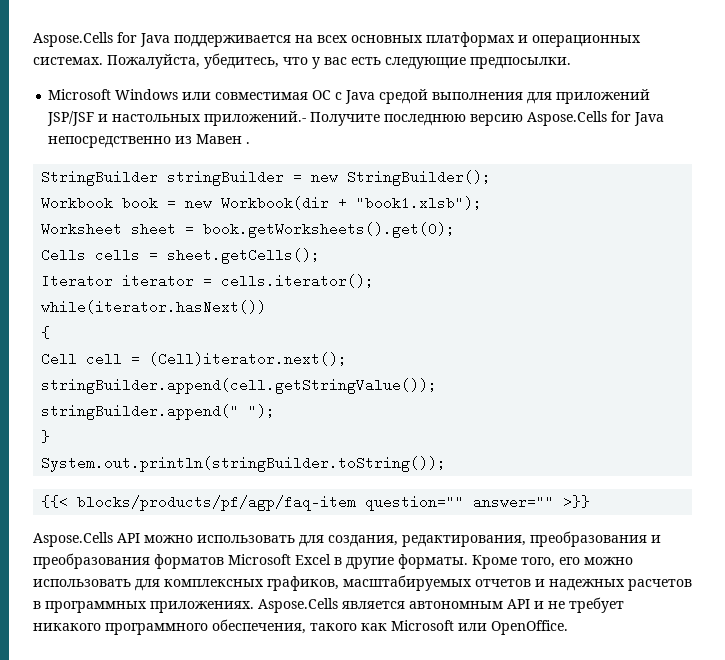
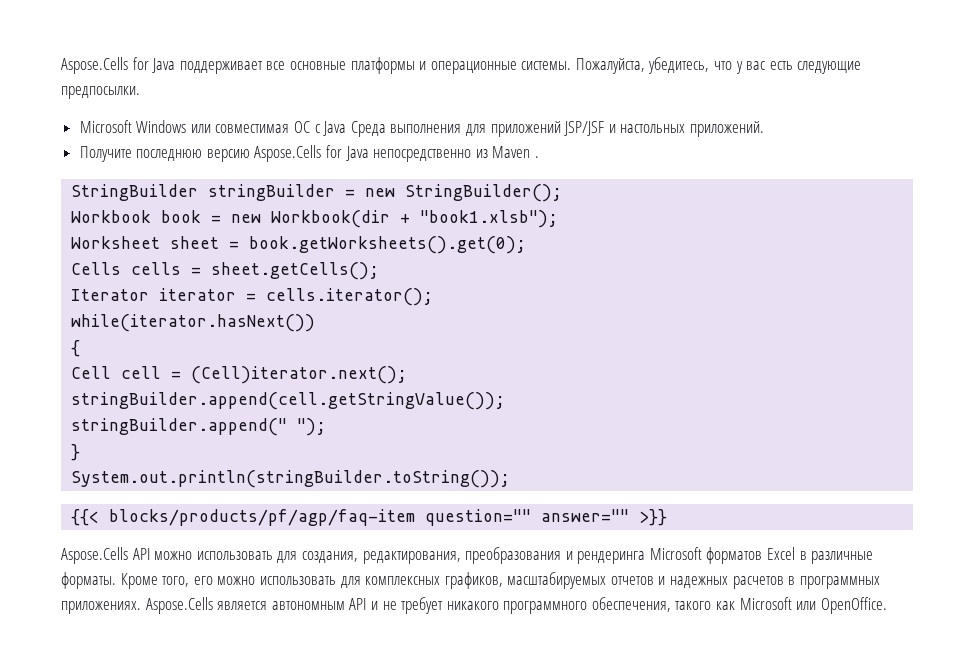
- Aspose.Cells for Java поддерживается на всех основных платформах и операционных системах.
+ Aspose.Cells for Java поддерживает все основные платформы и операционные системы.
- Microsoft Windows или совместимая ОС с Java средой выполнения для приложений JSP/JSF и настольных приложений.- Получите последнюю версию Aspose.Cells for Java непосредственно из Мавен .
+ Microsoft Windows или совместимая ОС с Java Среда выполнения для приложений JSP/JSF и настольных приложений.
+ Получите последнюю версию Aspose.Cells for Java непосредственно из Maven .
- Aspose.Cells API можно использовать для создания, редактирования, преобразования и преобразования форматов Microsoft Excel в другие форматы.
+ Aspose.Cells API можно использовать для создания, редактирования, преобразования и рендеринга Microsoft форматов Excel в различные форматы.

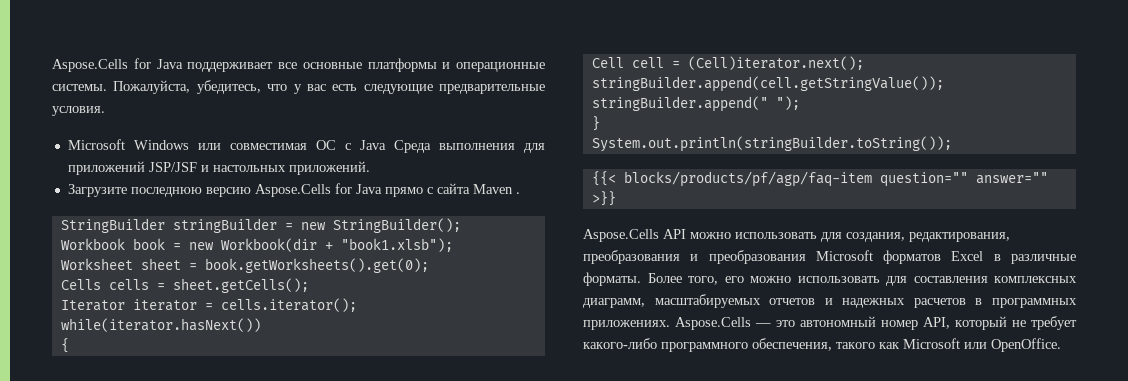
- Пожалуйста, убедитесь, что у вас есть следующие предпосылки.
+ Пожалуйста, убедитесь, что у вас есть следующие предварительные условия.
- Получите последнюю версию Aspose.Cells for Java непосредственно из Maven .
+ Загрузите последнюю версию Aspose.Cells for Java прямо с сайта Maven .
- Aspose.Cells API можно использовать для создания, редактирования, преобразования и рендеринга Microsoft форматов Excel в различные форматы.
+ Aspose.Cells API можно использовать для создания, редактирования, преобразования и преобразования Microsoft форматов Excel в различные форматы.
- Кроме того, его можно использовать для комплексных графиков, масштабируемых отчетов и надежных расчетов в программных приложениях.
+ Более того, его можно использовать для составления комплексных диаграмм, масштабируемых отчетов и надежных расчетов в программных приложениях.
- Aspose.Cells является автономным API и не требует никакого программного обеспечения, такого как Microsoft или OpenOffice.
+ Aspose.Cells — это автономный номер API, который не требует какого-либо программного обеспечения, такого как Microsoft или OpenOffice.

